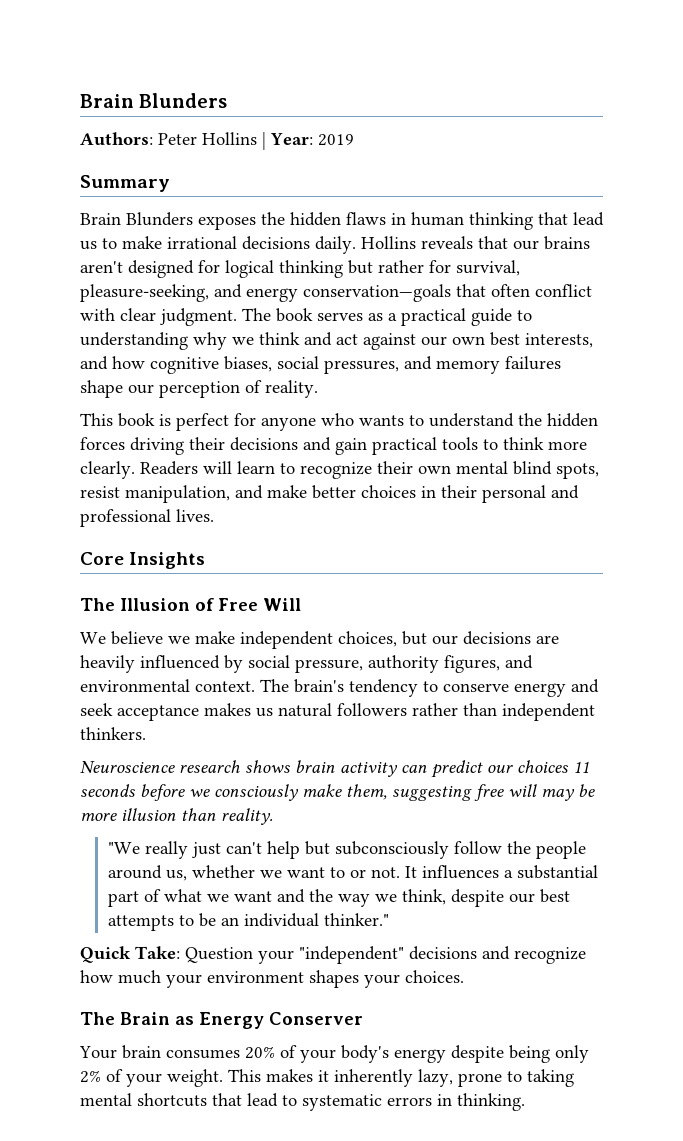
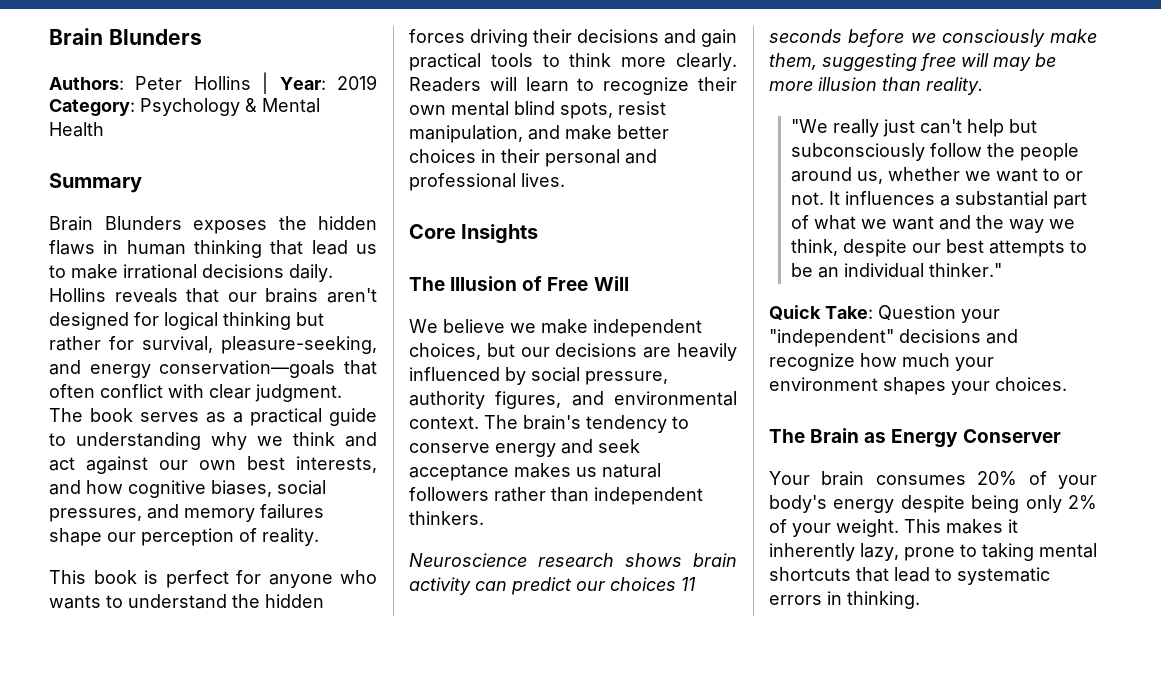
- Authors: Peter Hollins | Year: 2019
+ Authors: Peter Hollins | Year: 2019 Category: Psychology & Mental Health

